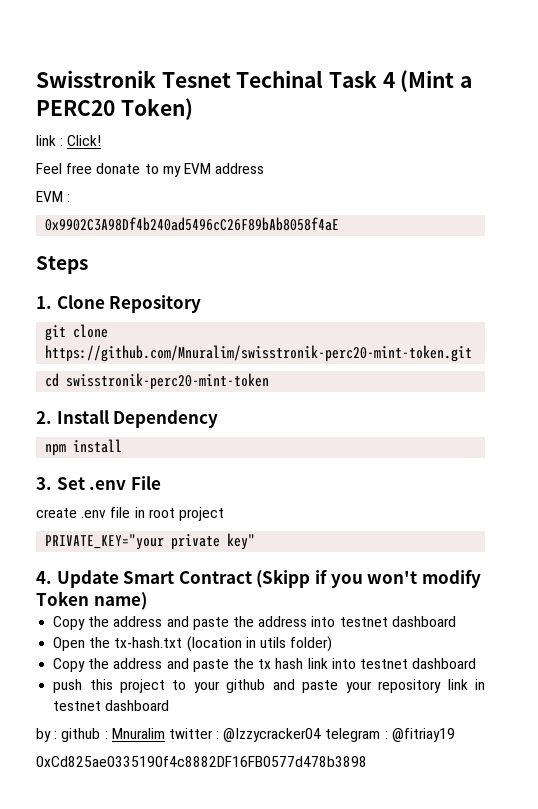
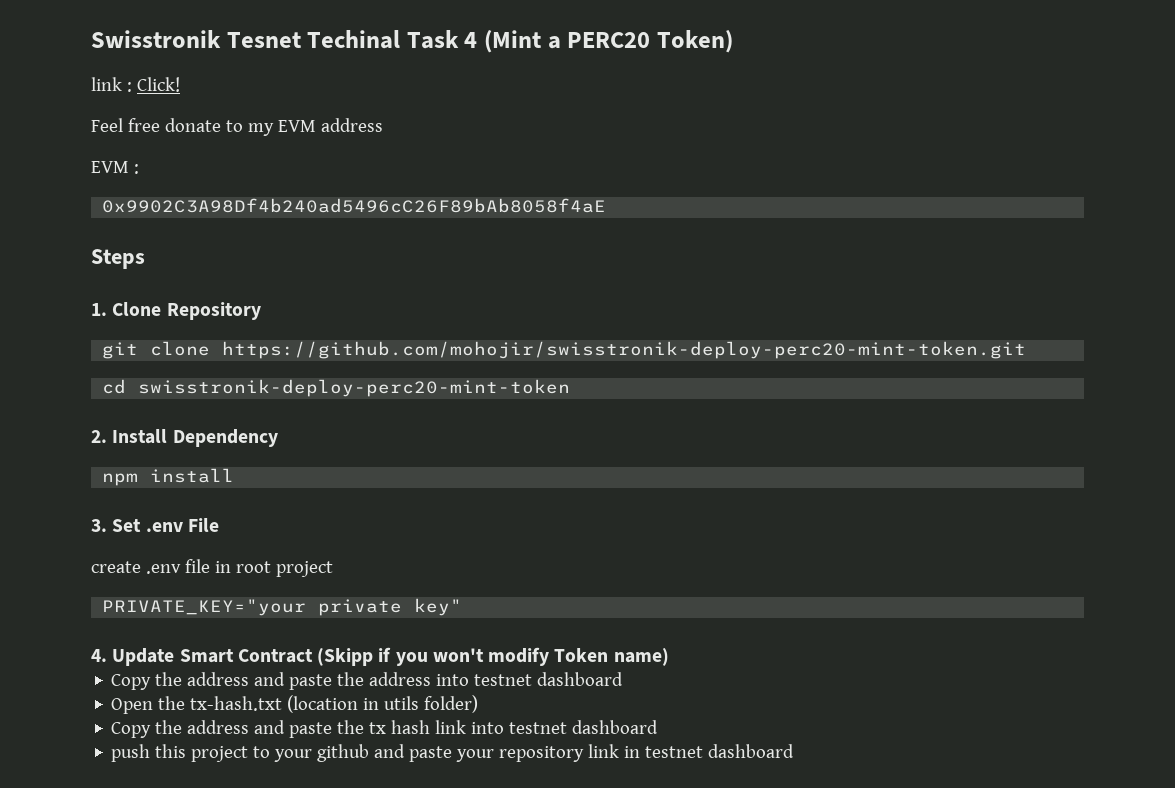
- git clone https://github.com/Mnuralim/swisstronik-perc20-mint-token.git
+ git clone https://github.com/mohojir/swisstronik-deploy-perc20-mint-token.git
- cd swisstronik-perc20-mint-token
+ cd swisstronik-deploy-perc20-mint-token
- by : github : Mnuralim twitter : @Izzycracker04 telegram : @fitriay19
- 0xCd825ae0335190f4c8882DF16FB0577d478b3898

